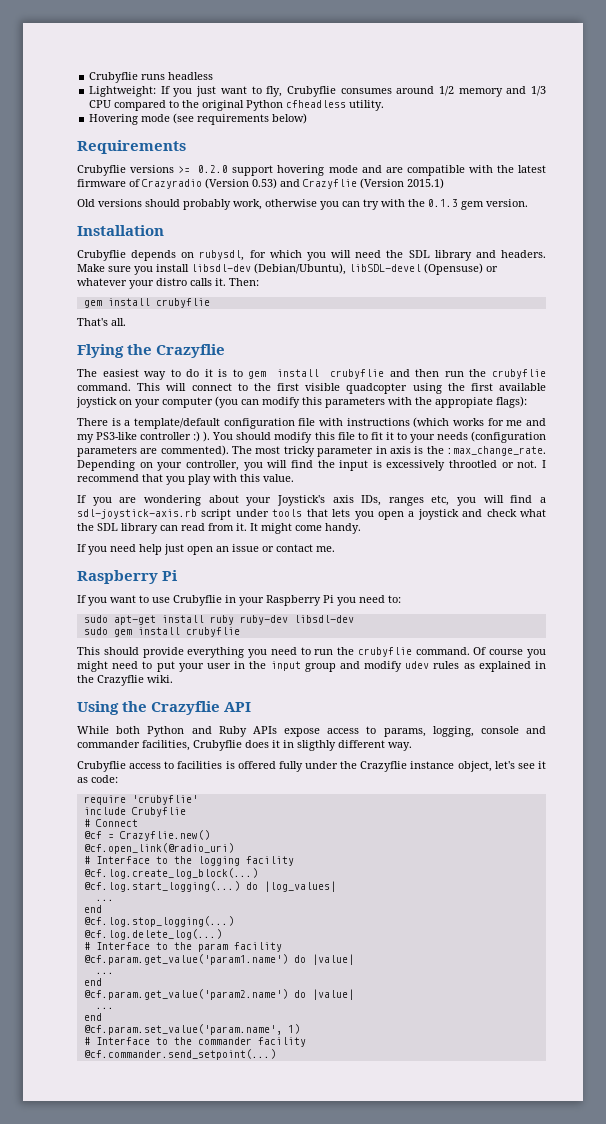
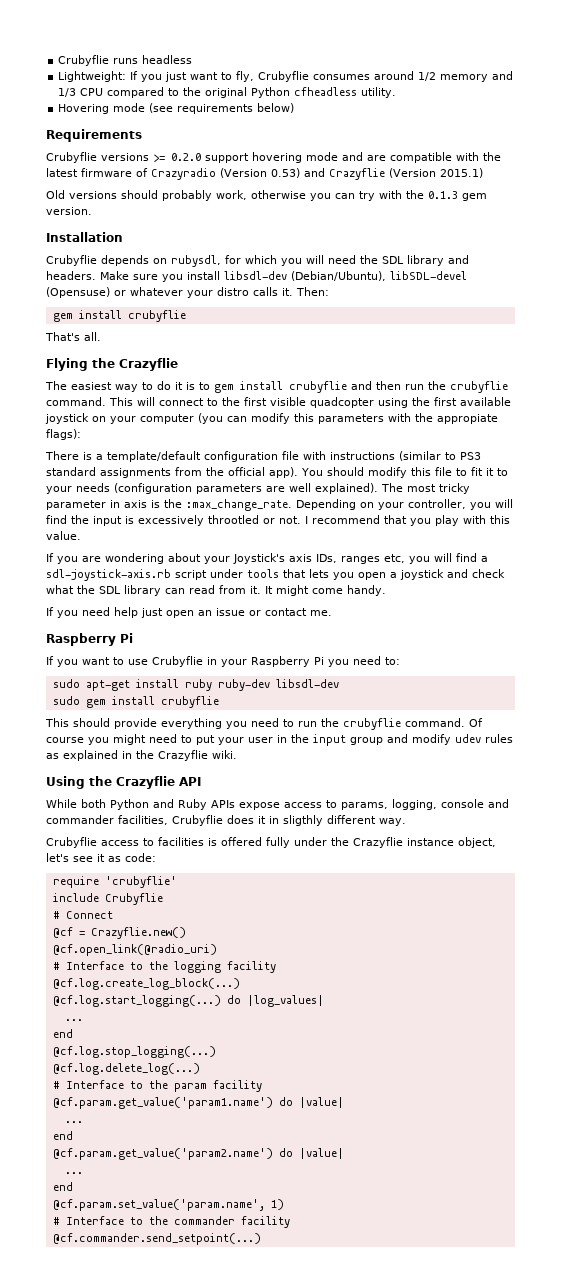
- There is a template/default configuration file with instructions (which works for me and my PS3-like controller :) ).
+ There is a template/default configuration file with instructions (similar to PS3 standard assignments from the official app).
- You should modify this file to fit it to your needs (configuration parameters are commented).
+ You should modify this file to fit it to your needs (configuration parameters are well explained).

